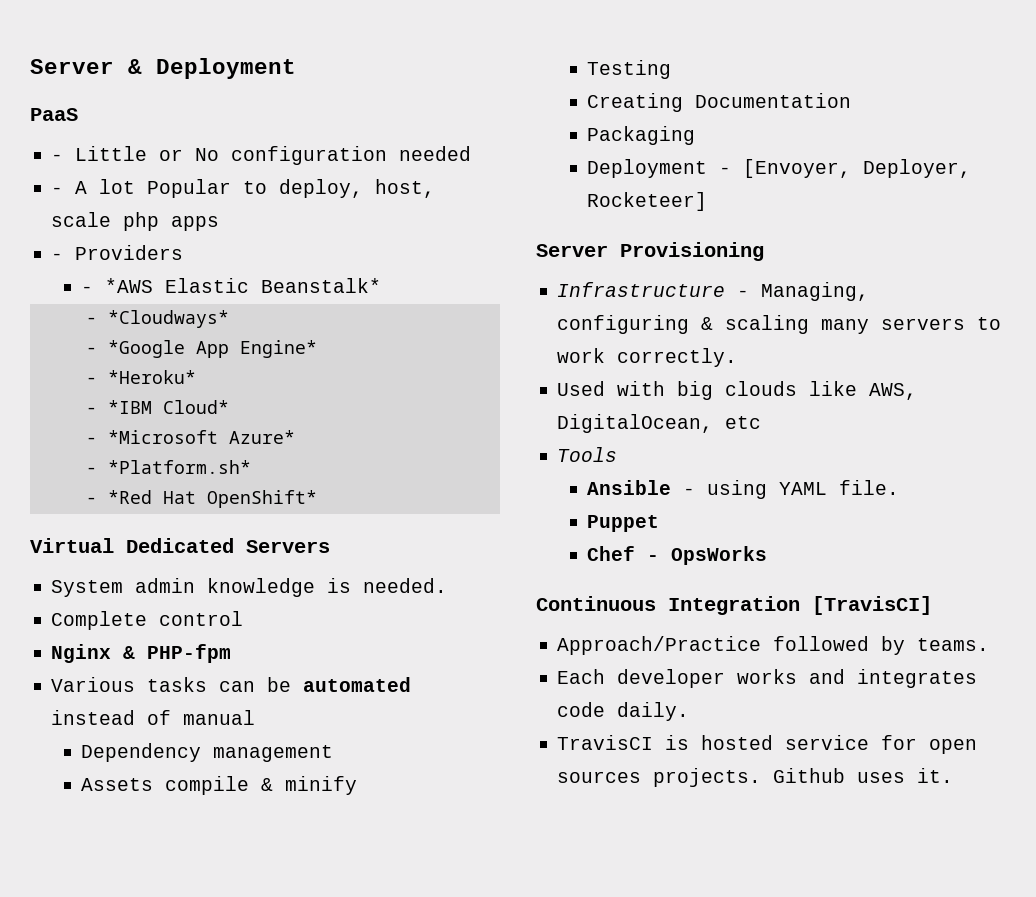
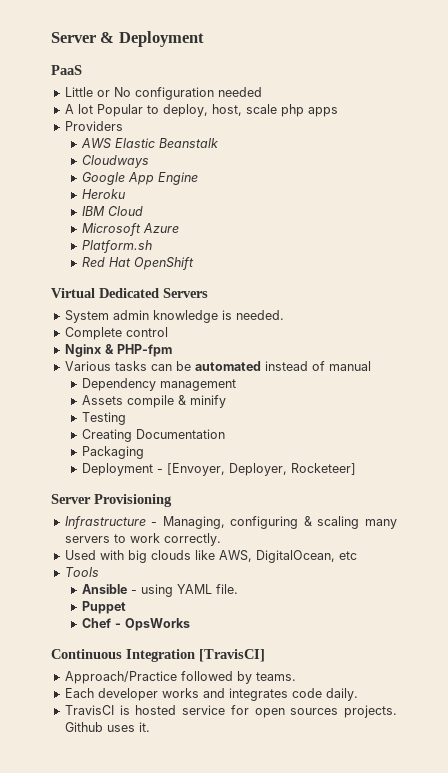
- - Little or No configuration needed
+ Little or No configuration needed
- - A lot Popular to deploy, host, scale php apps
+ A lot Popular to deploy, host, scale php apps
- - Providers
+ Providers
- - *AWS Elastic Beanstalk*
- - *Cloudways*
- - *Google App Engine*
- - *Heroku*
- - *IBM Cloud*
- - *Microsoft Azure*
- - *Platform.sh*
- - *Red Hat OpenShift*
+ AWS Elastic Beanstalk
+ Cloudways
+ Google App Engine
+ Heroku
+ IBM Cloud
+ Microsoft Azure
+ Platform.sh
+ Red Hat OpenShift

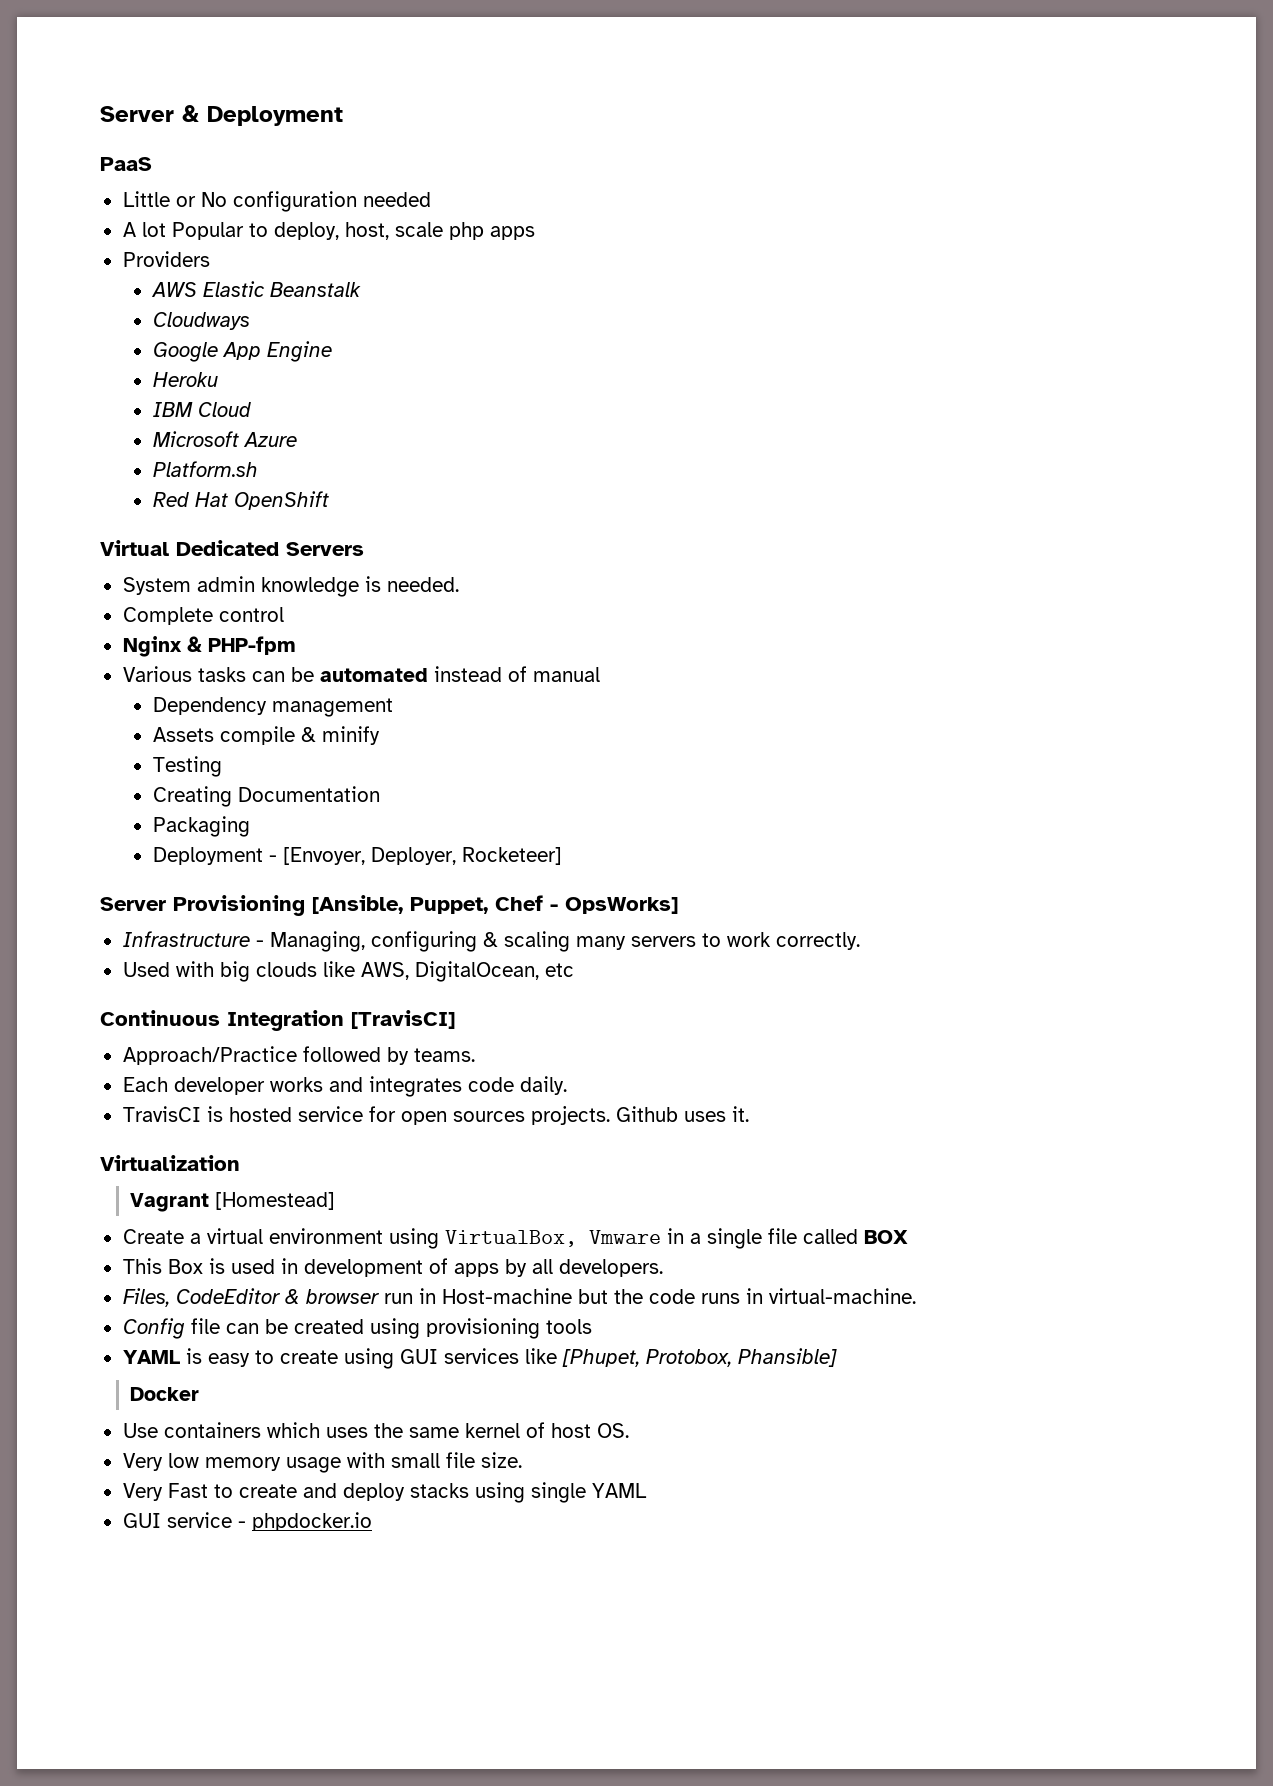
- Server Provisioning
+ Server Provisioning [Ansible, Puppet, Chef - OpsWorks]
- Tools
- Ansible - using YAML file.
- Puppet
- Chef - OpsWorks
+ Virtualization
+ Vagrant [Homestead]
+ Create a virtual environment using VirtualBox, Vmware in a single file called BOX
+ This Box is used in development of apps by all developers.
+ Files, CodeEditor & browser run in Host-machine but the code runs in virtual-machine.
+ Config file can be created using provisioning tools
+ YAML is easy to create using GUI services like [Phupet, Protobox, Phansible]
+ Docker
+ Use containers which uses the same kernel of host OS.
+ Very low memory usage with small file size.
+ Very Fast to create and deploy stacks using single YAML
+ GUI service - phpdocker.io

